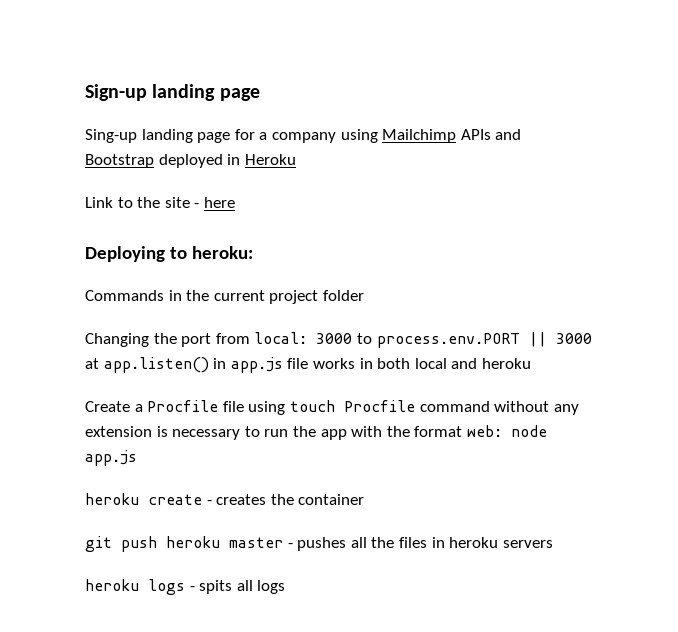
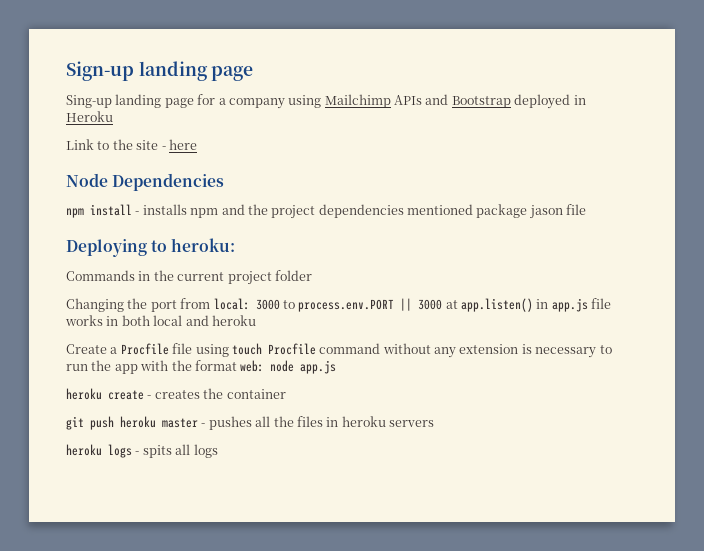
+ Node Dependencies
+ npm install - installs npm and the project dependencies mentioned package jason file

